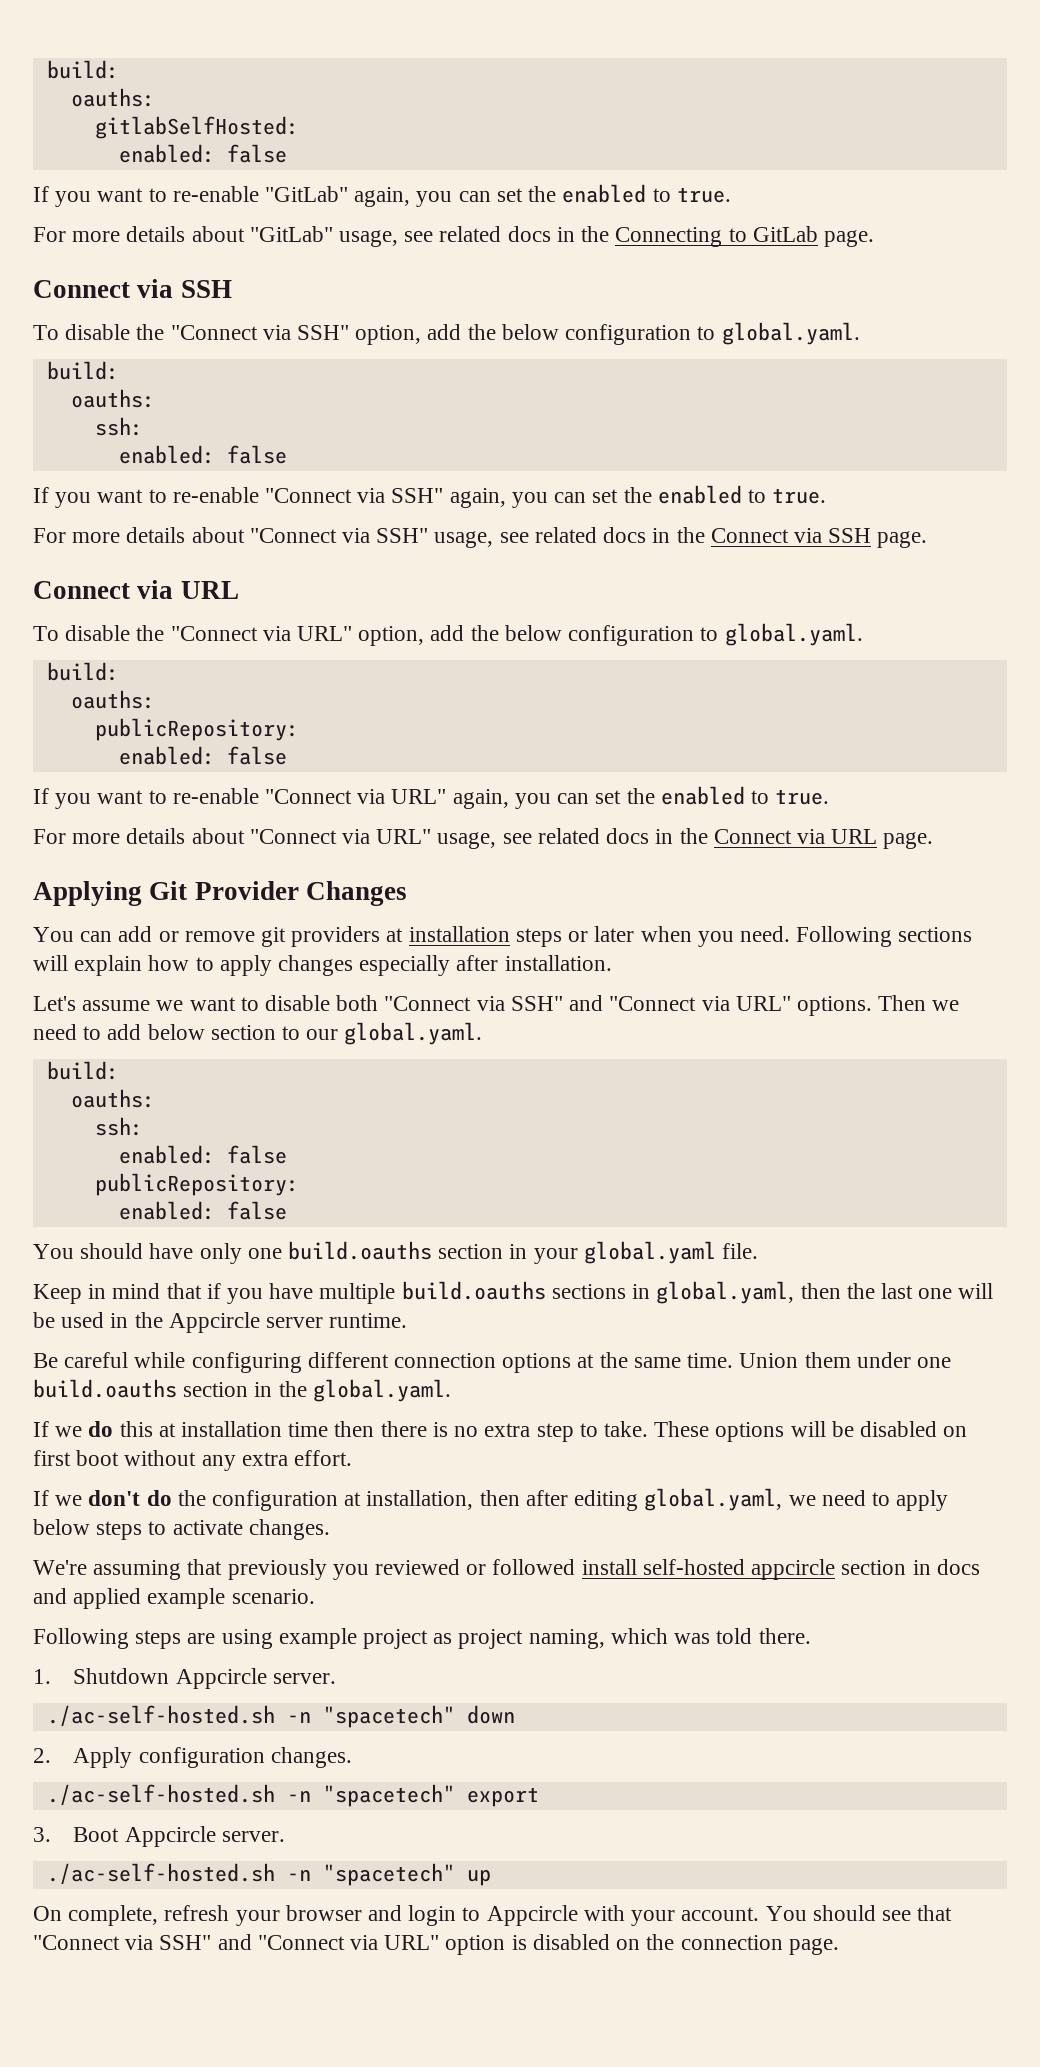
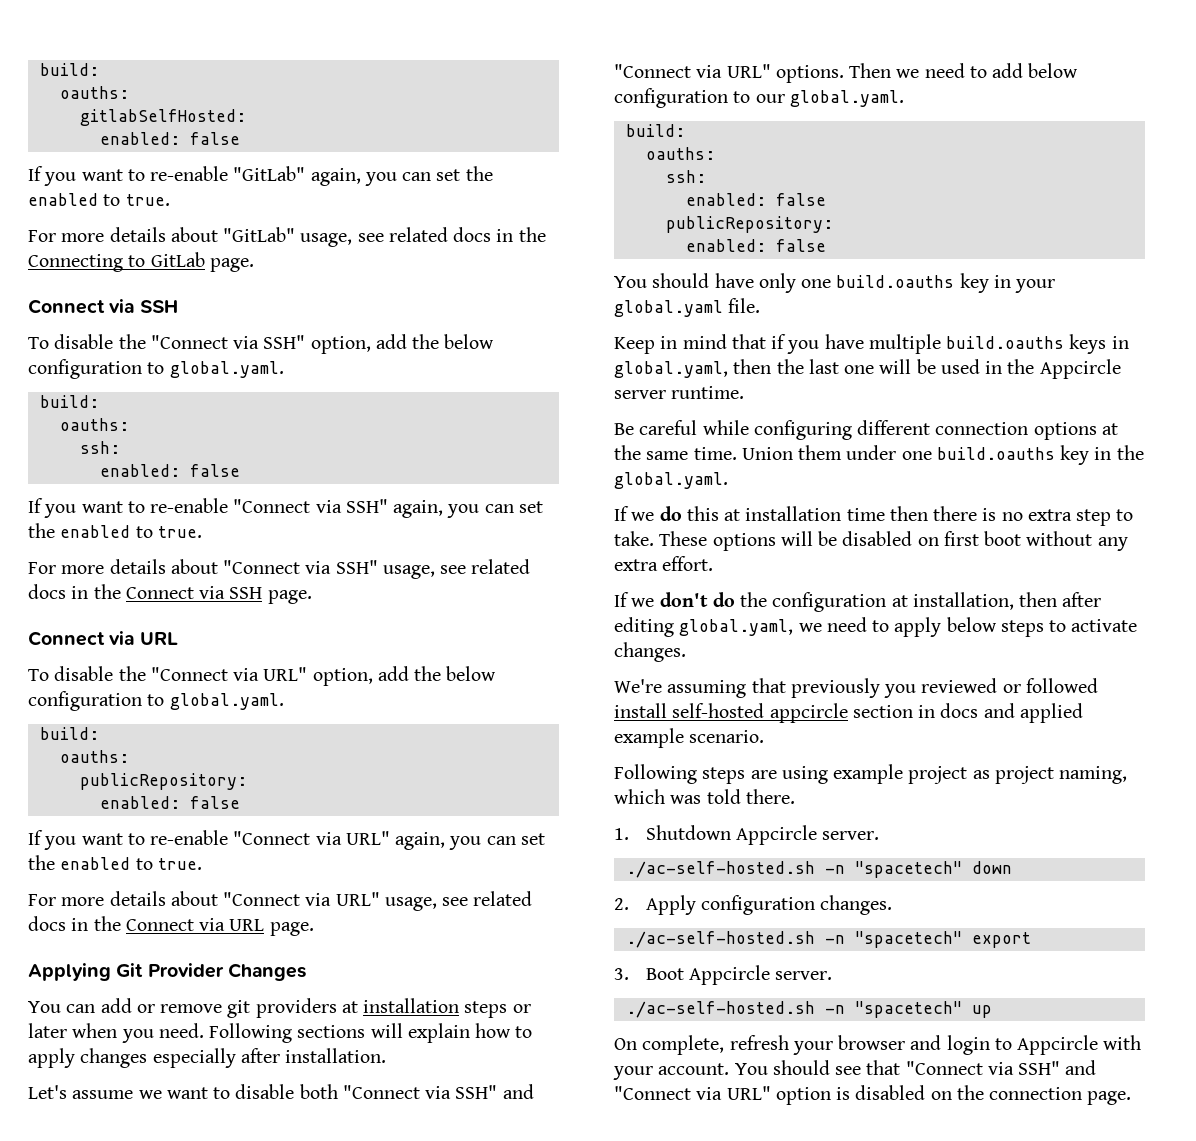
- Then we need to add below section to our global.yaml.
+ Then we need to add below configuration to our global.yaml.
- You should have only one build.oauths section in your global.yaml file.
+ You should have only one build.oauths key in your global.yaml file.
- Keep in mind that if you have multiple build.oauths sections in global.yaml, then the last one will be used in the Appcircle server runtime.
+ Keep in mind that if you have multiple build.oauths keys in global.yaml, then the last one will be used in the Appcircle server runtime.
- Union them under one build.oauths section in the global.yaml.
+ Union them under one build.oauths key in the global.yaml.

